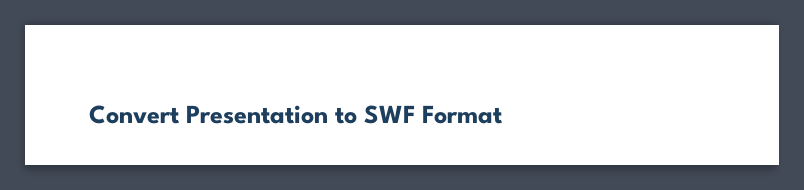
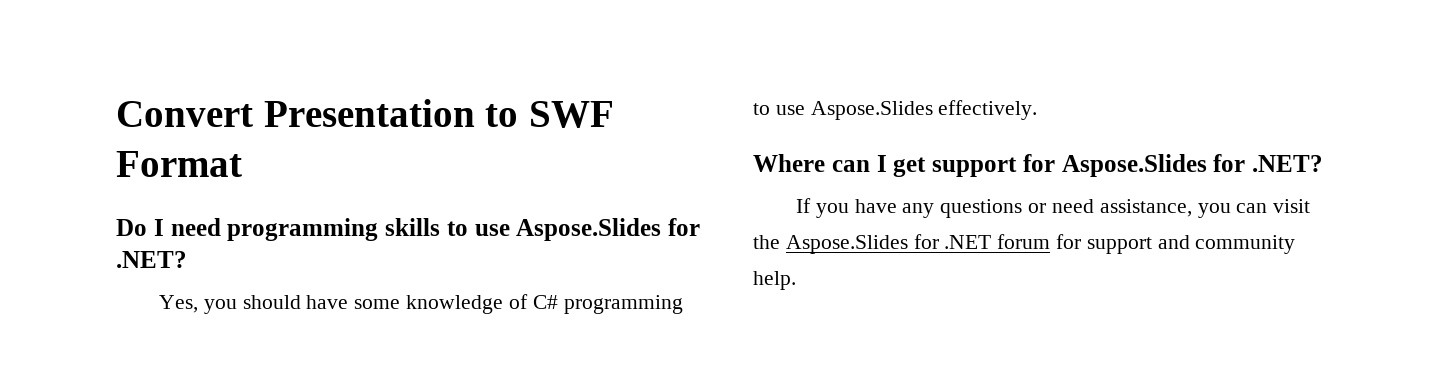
+ Do I need programming skills to use Aspose.Slides for .NET?
+ Yes, you should have some knowledge of C# programming to use Aspose.Slides effectively.
+ Where can I get support for Aspose.Slides for .NET?
+ If you have any questions or need assistance, you can visit the Aspose.Slides for .NET forum for support and community help.

